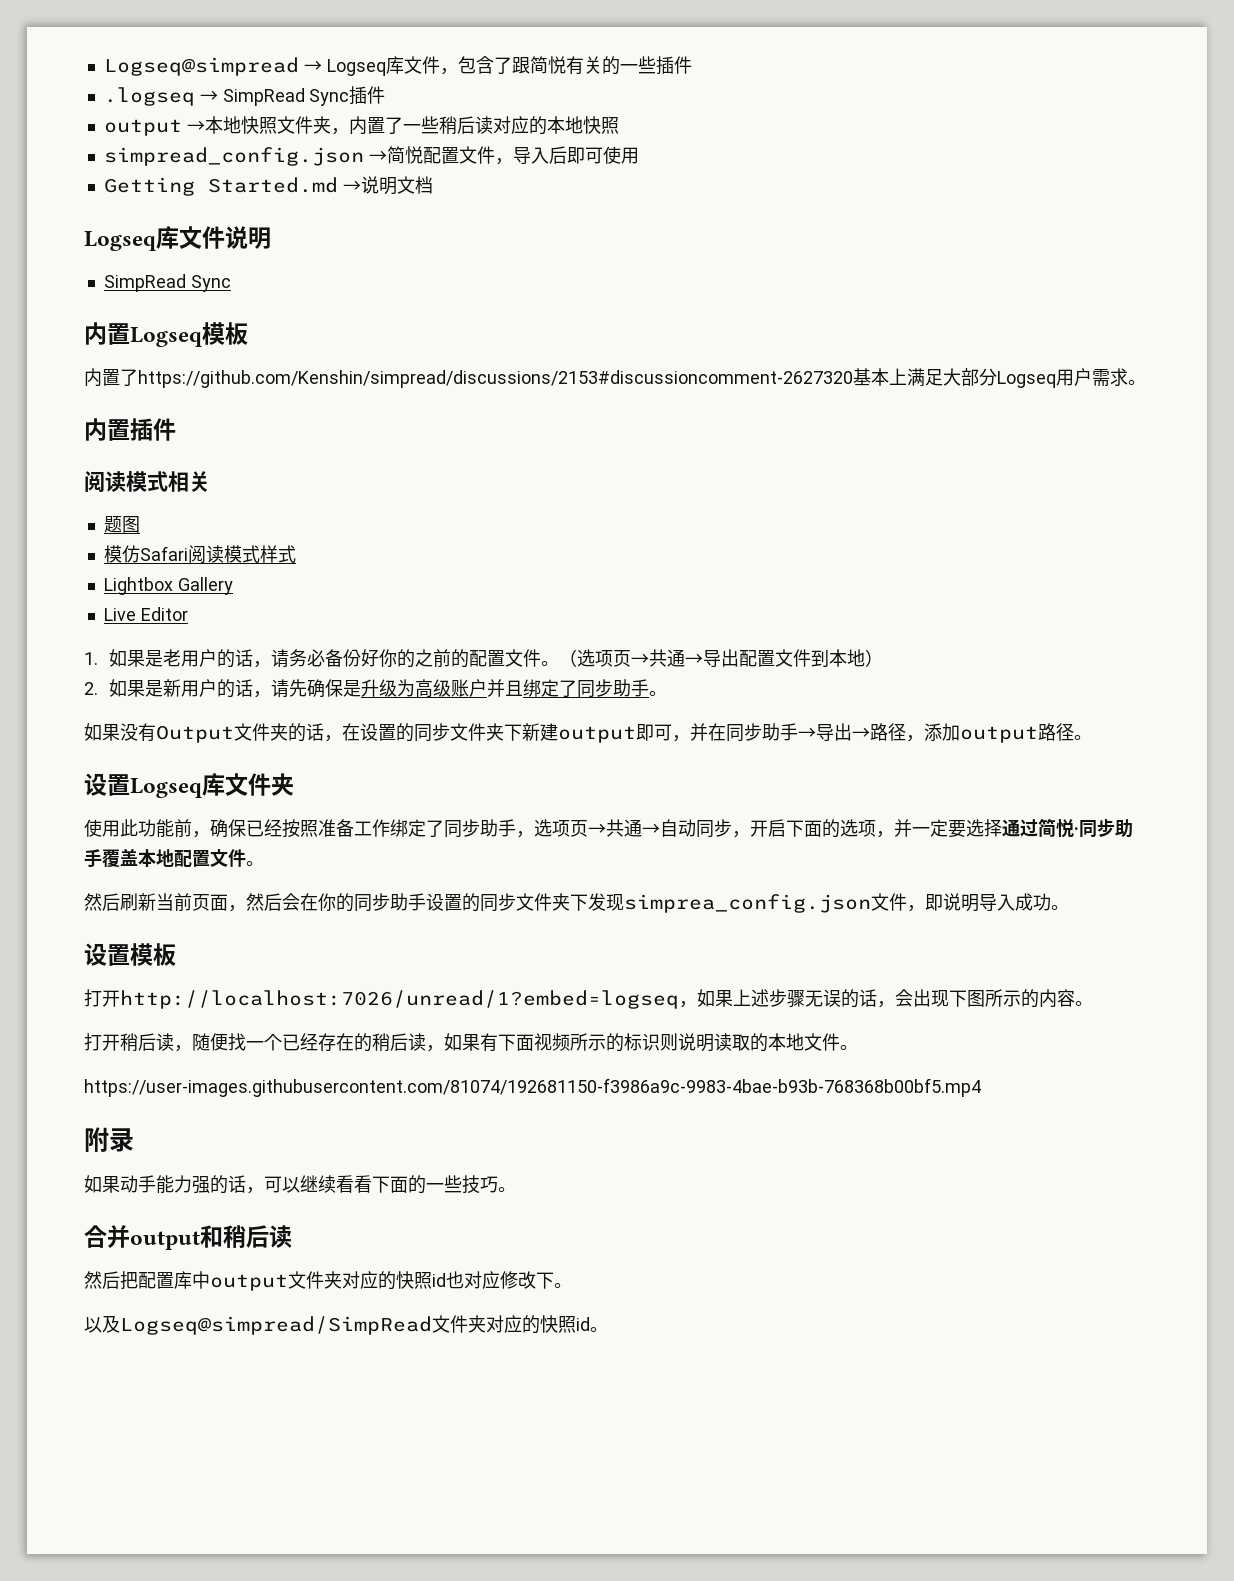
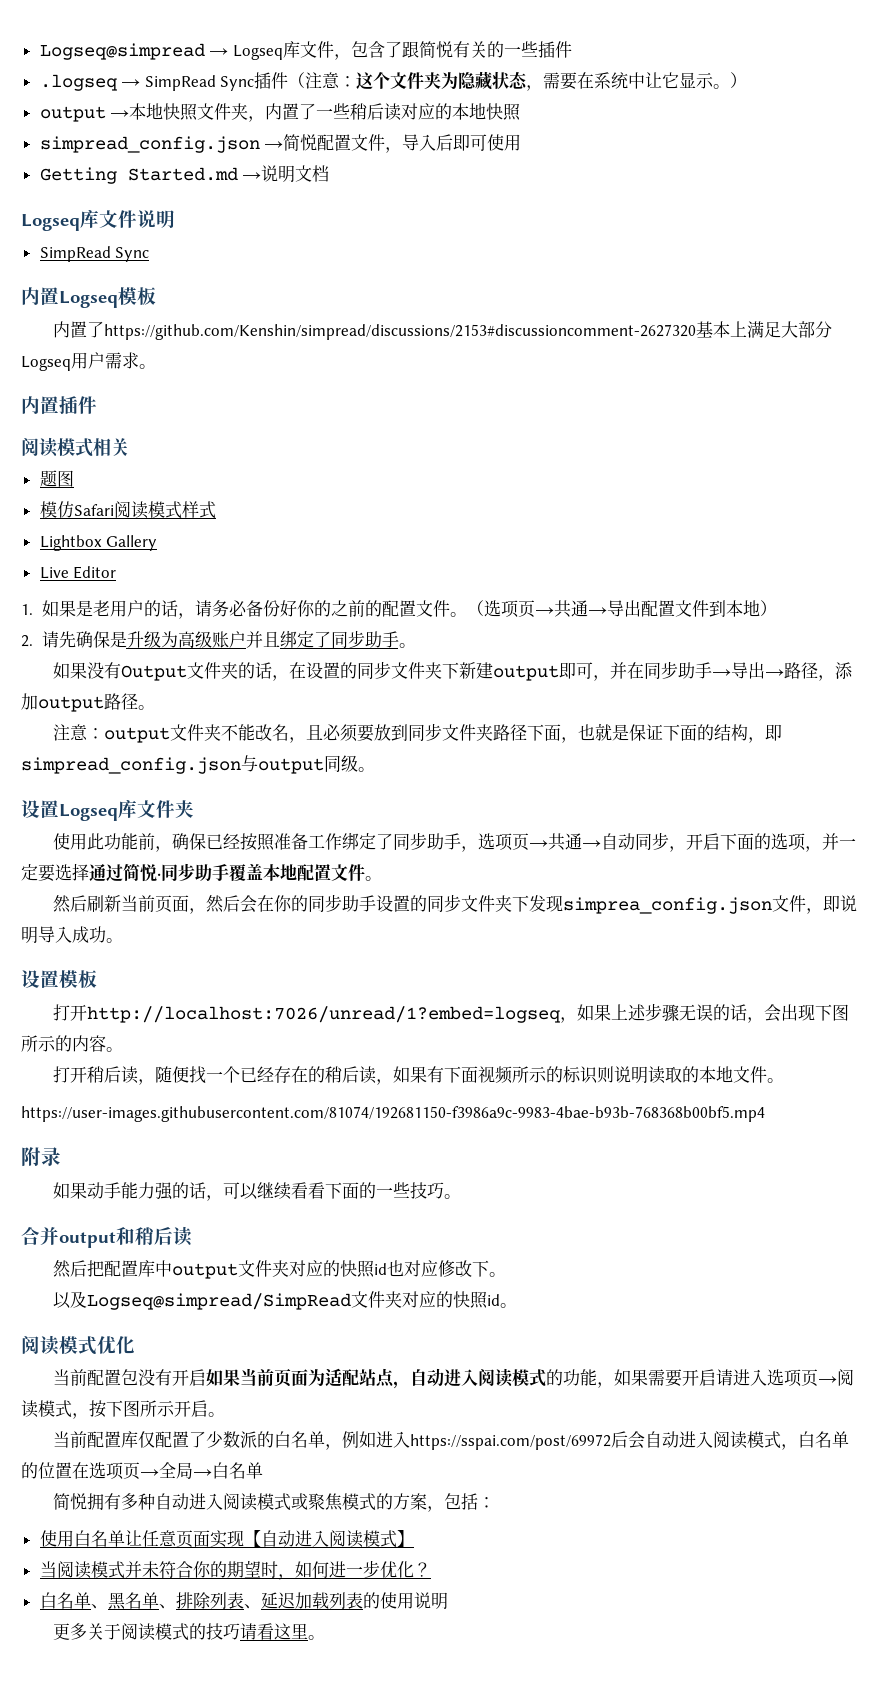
- .logseq → SimpRead Sync插件
+ .logseq → SimpRead Sync插件（注意：这个文件夹为隐藏状态，需要在系统中让它显示。）
- 2.如果是新用户的话，请先确保是升级为高级账户并且绑定了同步助手。
+ 2.请先确保是升级为高级账户并且绑定了同步助手。
+ 注意：output文件夹不能改名，且必须要放到同步文件夹路径下面，也就是保证下面的结构，即simpread_config.json与output同级。
+ 阅读模式优化
+ 当前配置包没有开启如果当前页面为适配站点，自动进入阅读模式的功能，如果需要开启请进入选项页→阅读模式，按下图所示开启。
+ 当前配置库仅配置了少数派的白名单，例如进入https://sspai.com/post/69972后会自动进入阅读模式，白名单的位置在选项页→全局→白名单
+ 简悦拥有多种自动进入阅读模式或聚焦模式的方案，包括：
+ 使用白名单让任意页面实现【自动进入阅读模式】
+ 当阅读模式并未符合你的期望时，如何进一步优化？
+ 白名单、黑名单、排除列表、延迟加载列表的使用说明
+ 更多关于阅读模式的技巧请看这里。

